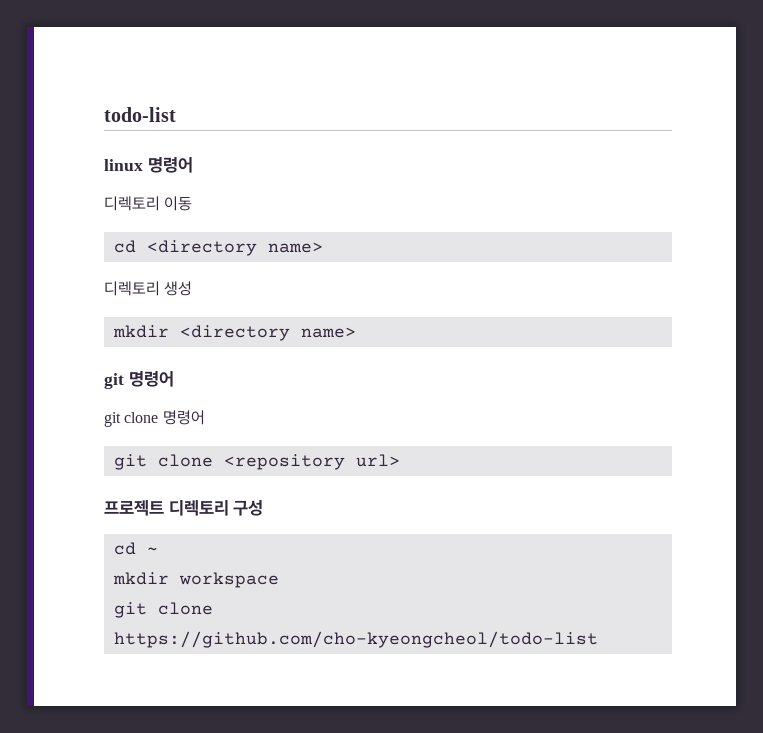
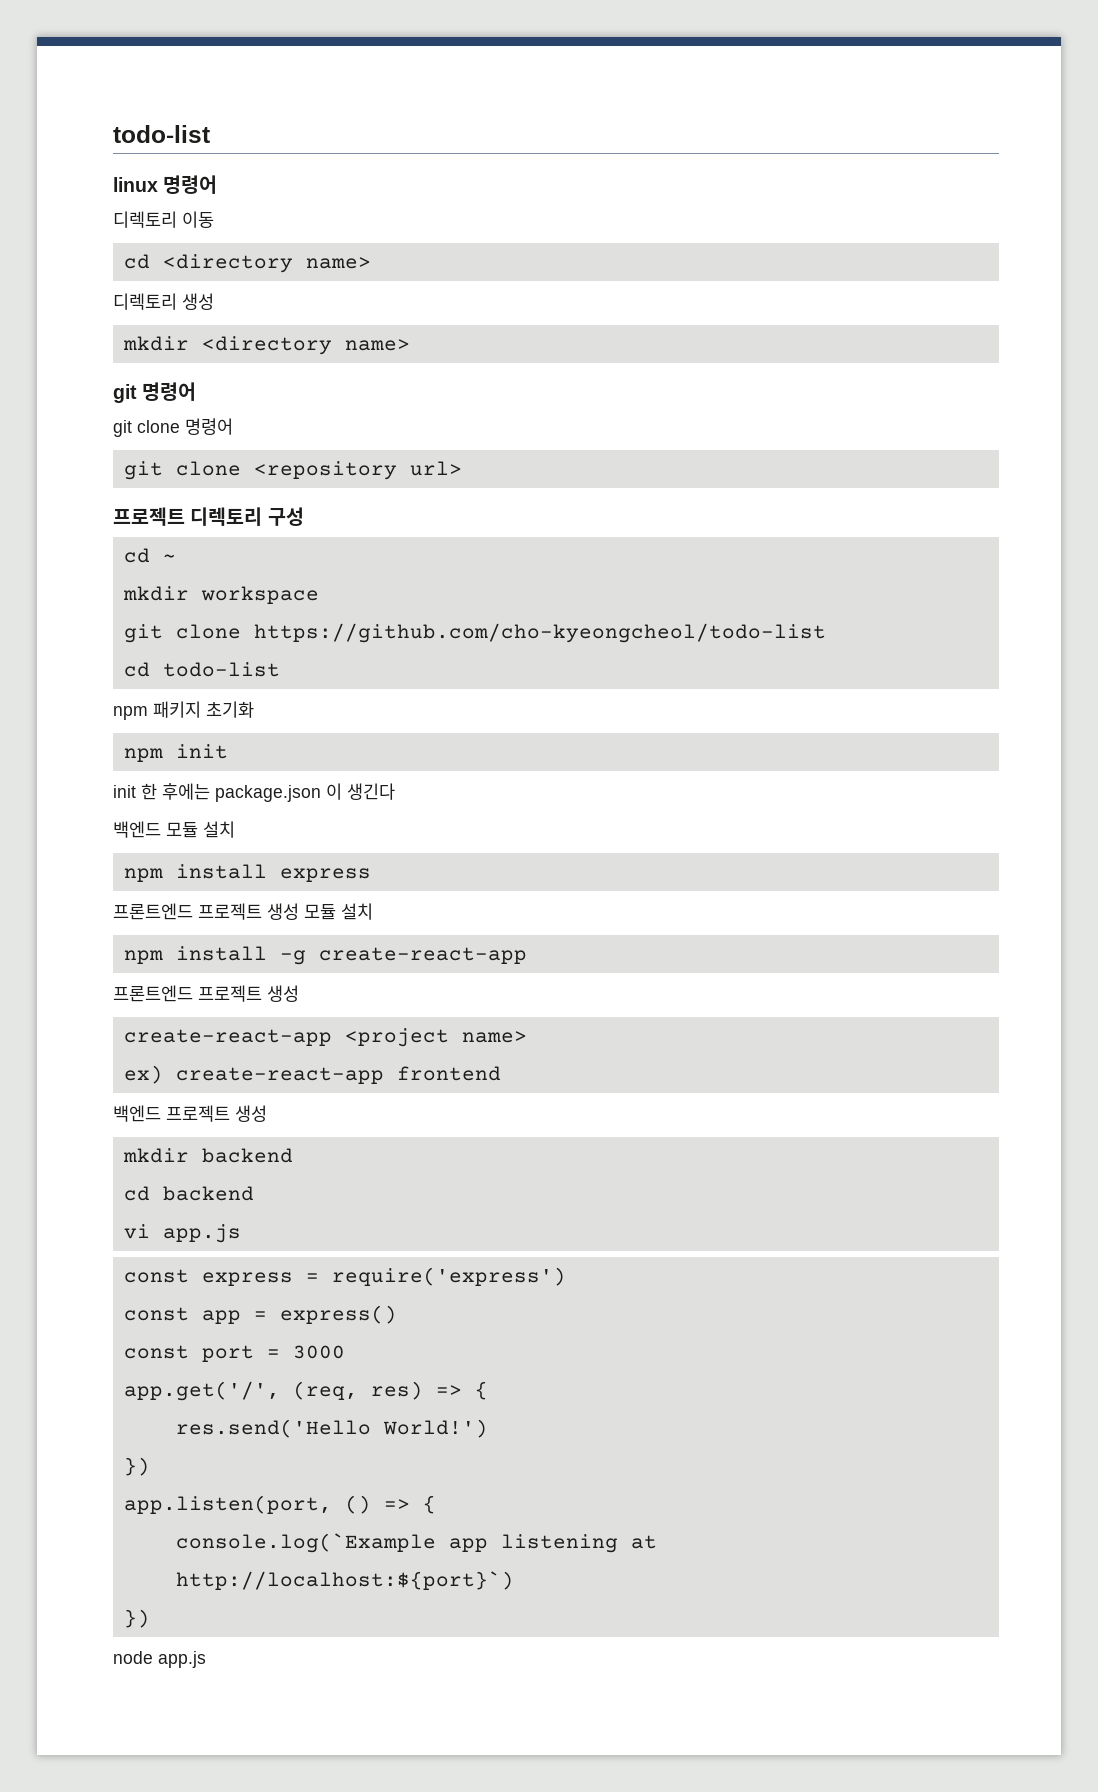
+ cd todo-list
+ npm 패키지 초기화
+ npm init
+ init 한 후에는 package.json 이 생긴다
+ 백엔드 모듈 설치
+ npm install express
+ 프론트엔드 프로젝트 생성 모듈 설치
+ npm install -g create-react-app
+ 프론트엔드 프로젝트 생성
+ create-react-app <project name>
+ ex) create-react-app frontend
+ 백엔드 프로젝트 생성
+ mkdir backend
+ cd backend
+ vi app.js
+ const express = require('express')
+ const app = express()
+ const port = 3000
+ app.get('/', (req, res) => {
+ res.send('Hello World!')
+ })
+ app.listen(port, () => {
+ console.log(`Example app listening at http://localhost:${port}`)
+ })
+ node app.js

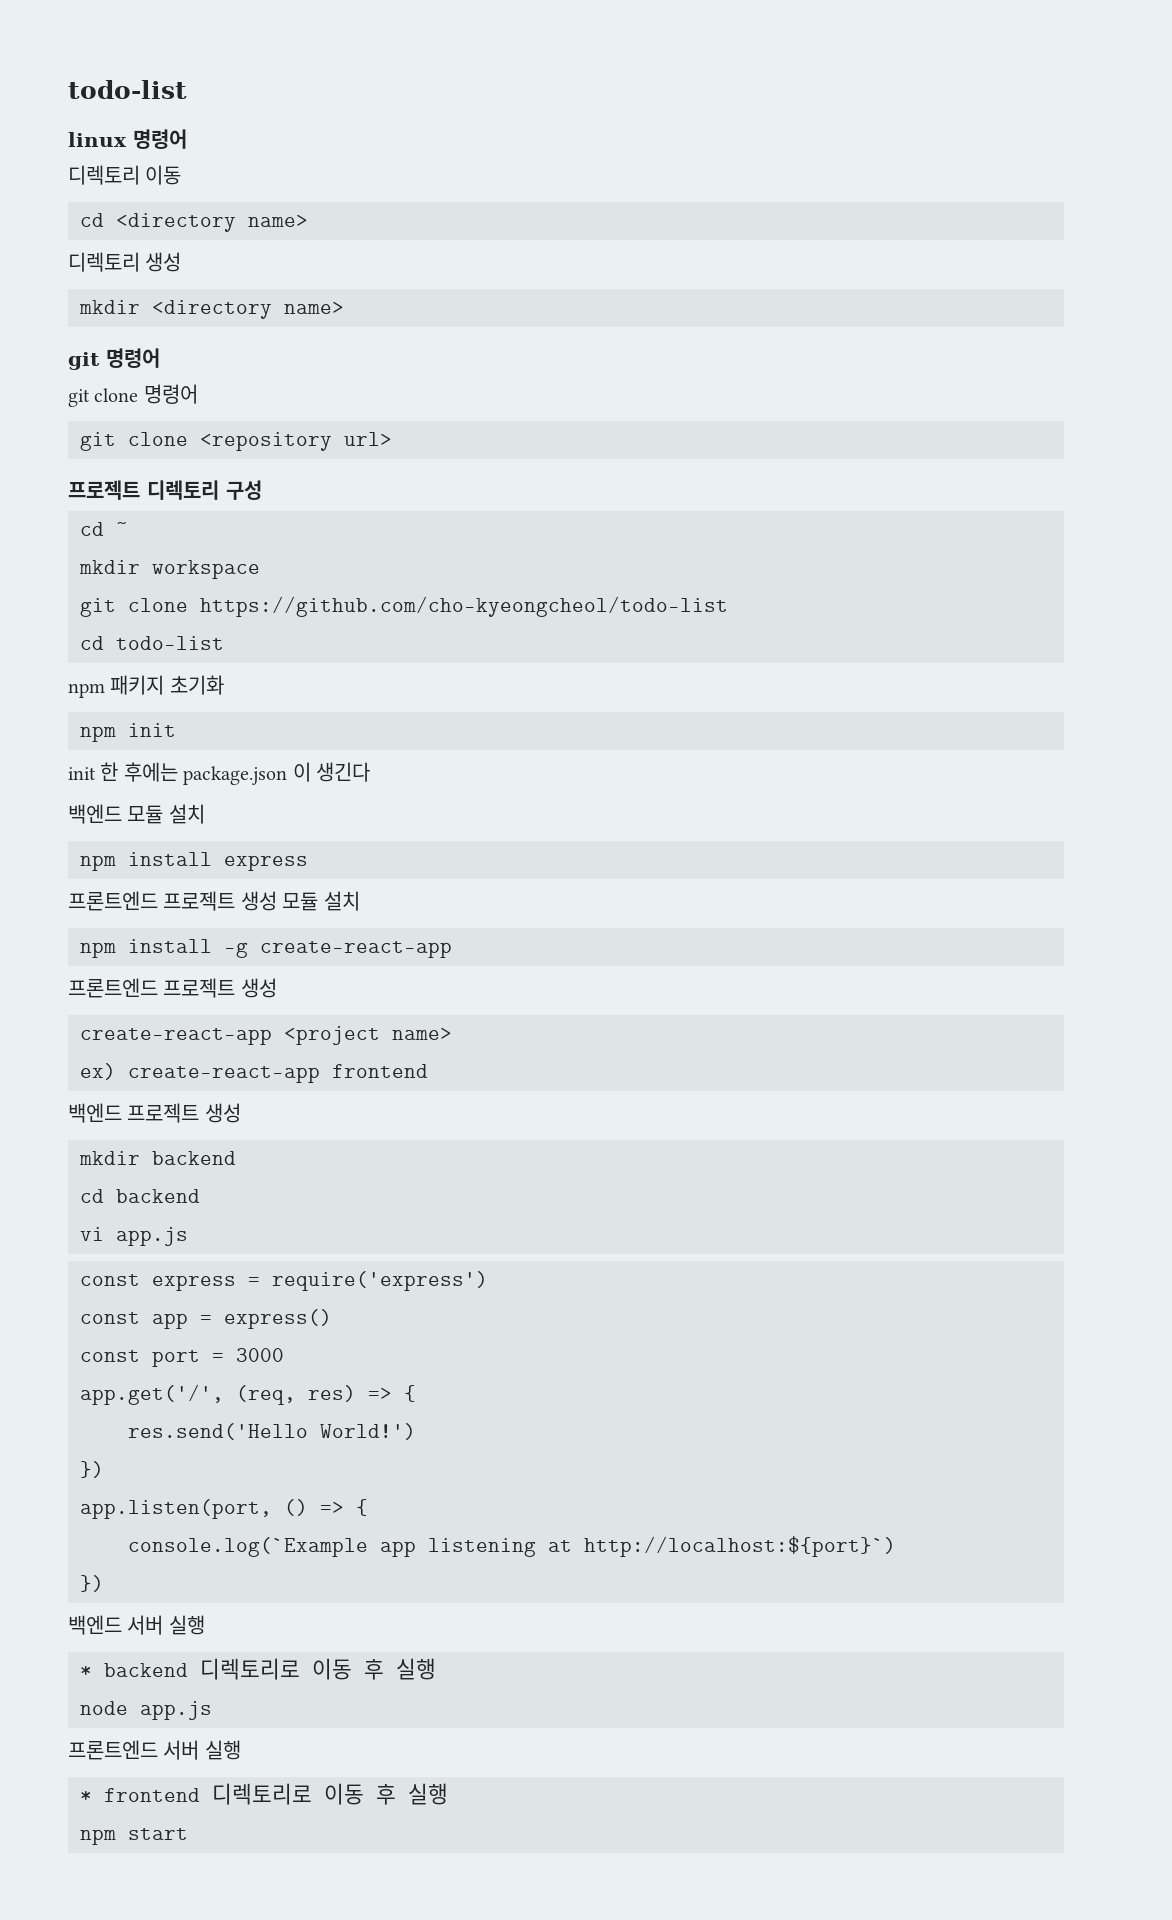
+ 백엔드 서버 실행
+ * backend 디렉토리로 이동 후 실행
  node app.js
+ 프론트엔드 서버 실행
+ * frontend 디렉토리로 이동 후 실행
+ npm start

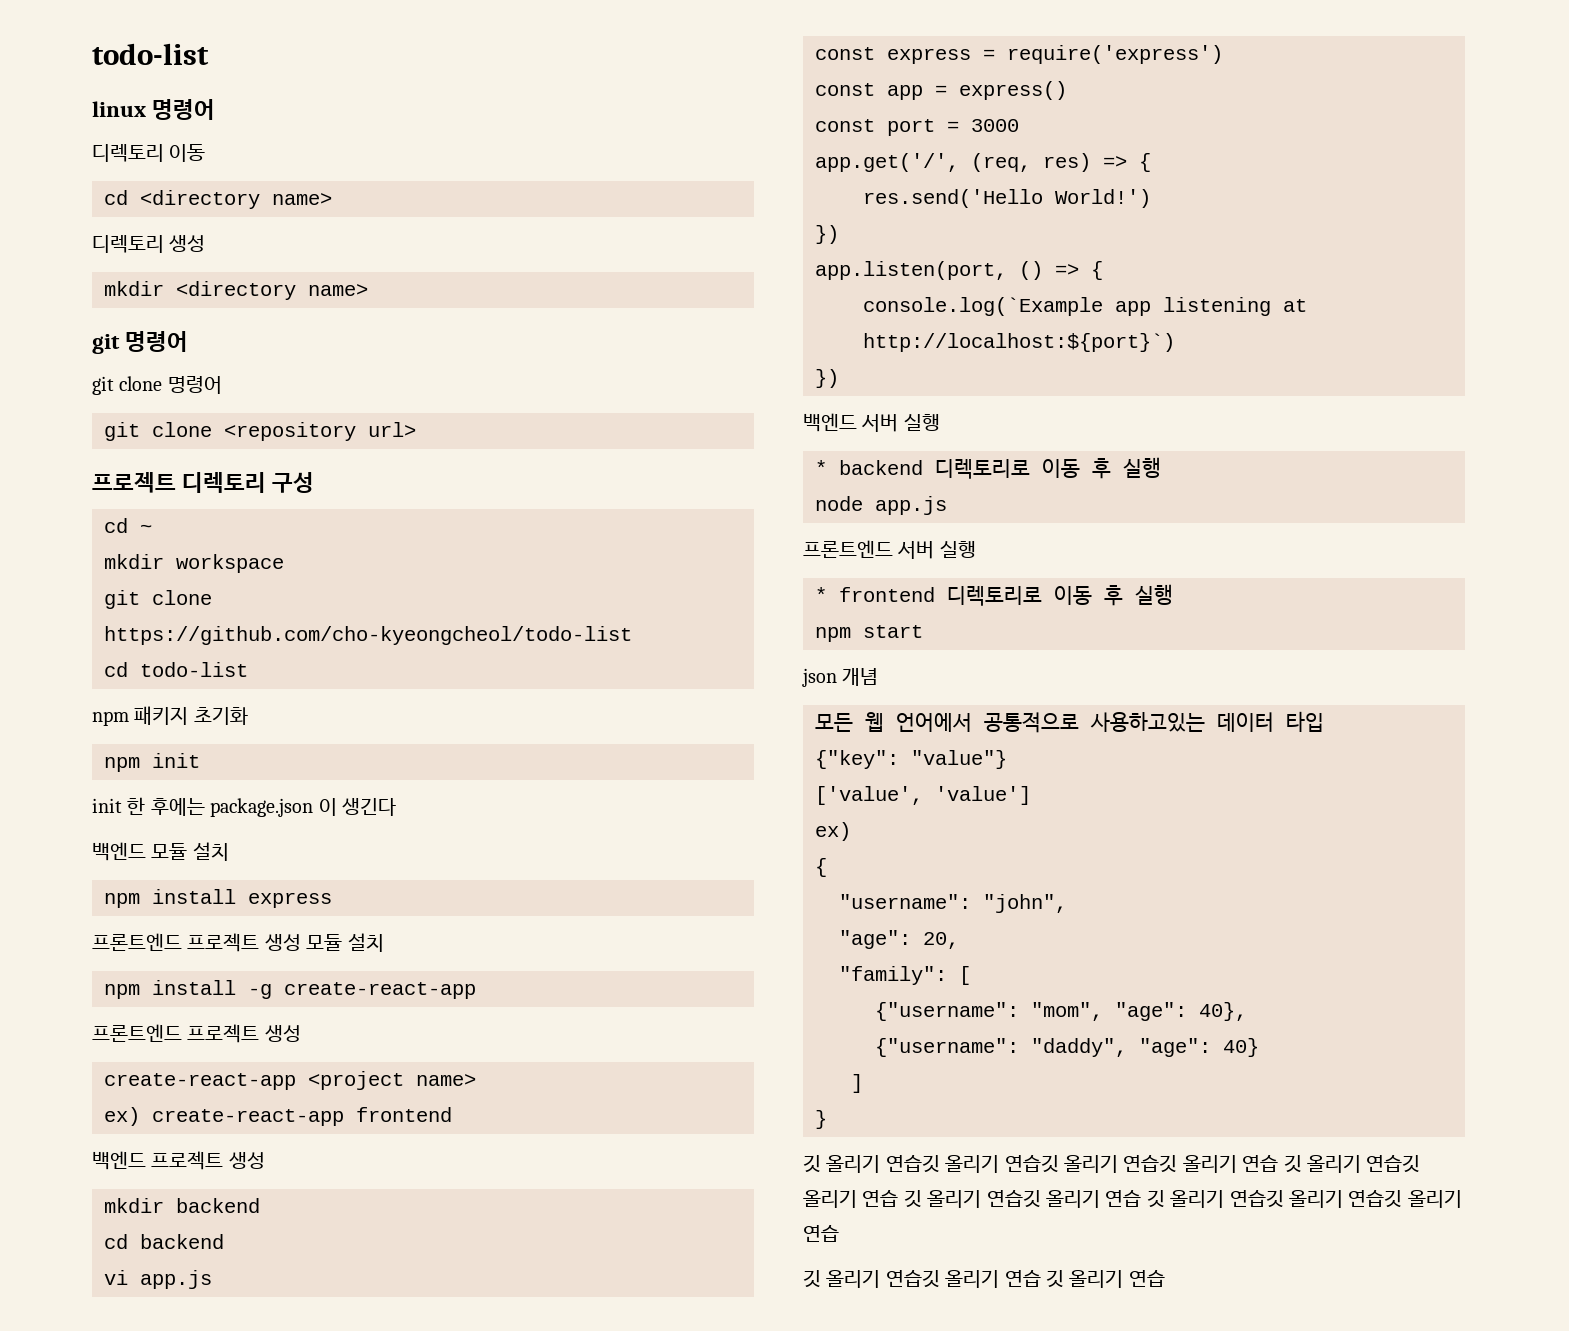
+ json 개념
+ 모든 웹 언어에서 공통적으로 사용하고있는 데이터 타입
+ {"key": "value"}
+ ['value', 'value']
+ ex)
+ {
+ "username": "john",
+ "age": 20,
+ "family": [
+ {"username": "mom", "age": 40},
+ {"username": "daddy", "age": 40}
+ ]
+ }
+ 깃 올리기 연습깃 올리기 연습깃 올리기 연습깃 올리기 연습 깃 올리기 연습깃 올리기 연습 깃 올리기 연습깃 올리기 연습 깃 올리기 연습깃 올리기 연습깃 올리기 연습
+ 깃 올리기 연습깃 올리기 연습 깃 올리기 연습

